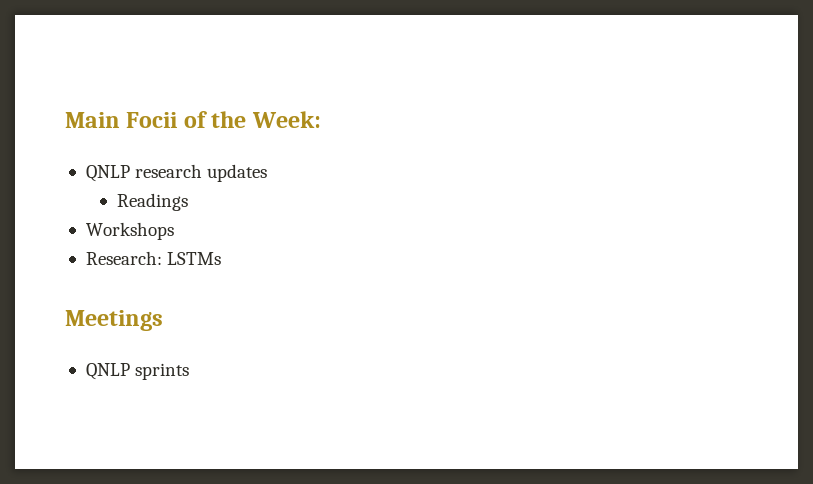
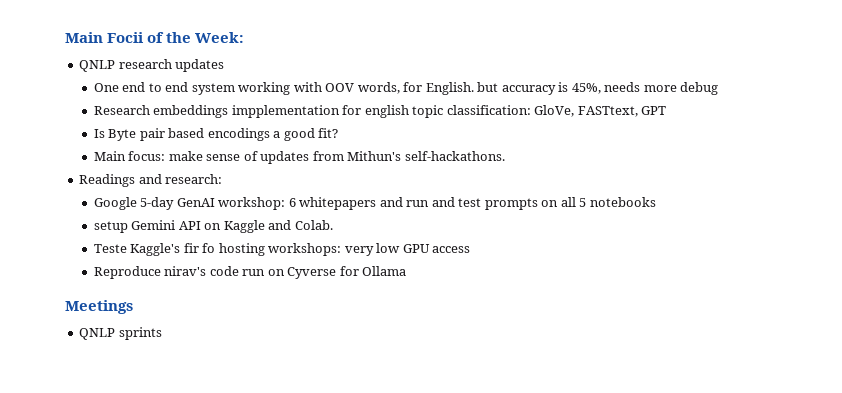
- Readings
- Workshops
- Research: LSTMs
+ One end to end system working with OOV words, for English. but accuracy is 45%, needs more debug
+ Research embeddings impplementation for english topic classification: GloVe, FASTtext, GPT
+ Is Byte pair based encodings a good fit?
+ Main focus: make sense of updates from Mithun's self-hackathons.
+ Readings and research:
+ Google 5-day GenAI workshop: 6 whitepapers and run and test prompts on all 5 notebooks
+ setup Gemini API on Kaggle and Colab.
+ Teste Kaggle's fir fo hosting workshops: very low GPU access
+ Reproduce nirav's code run on Cyverse for Ollama

